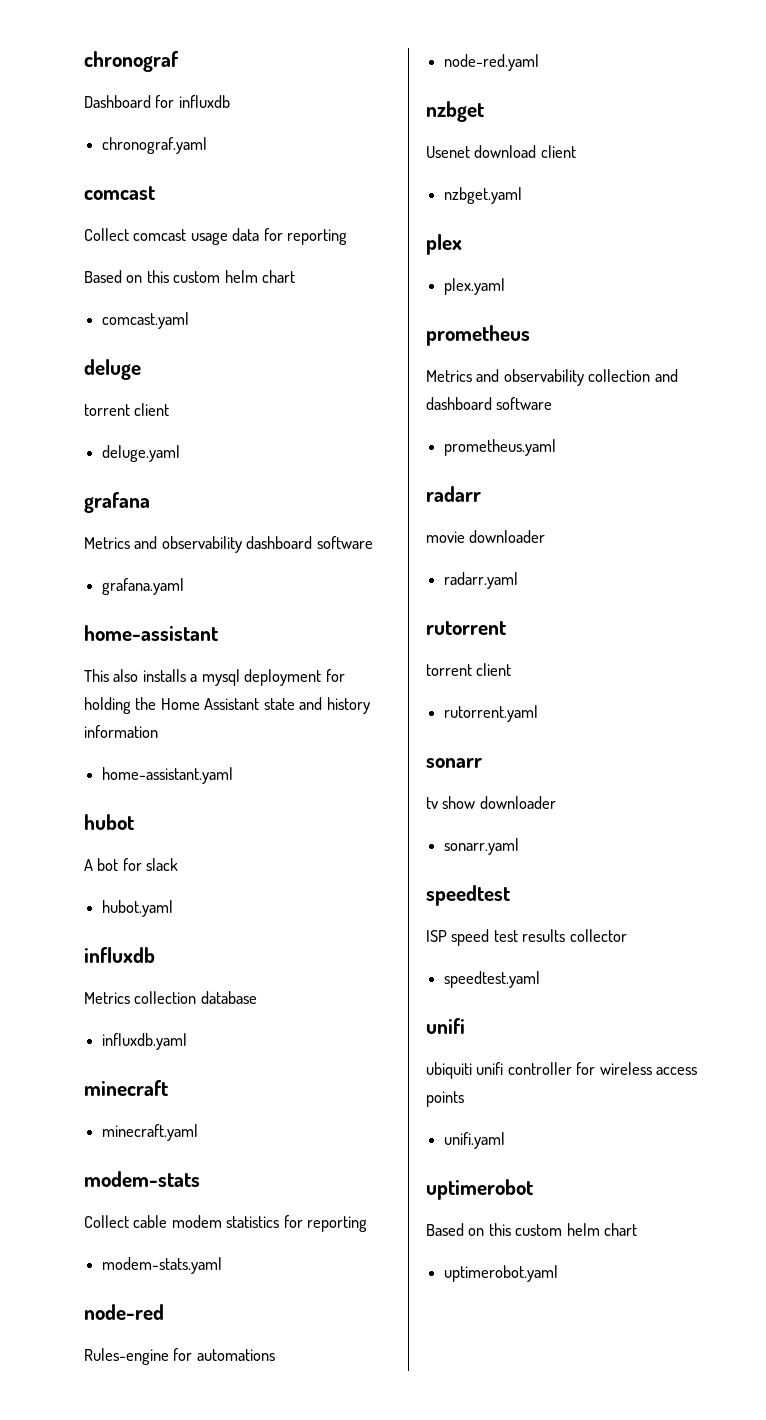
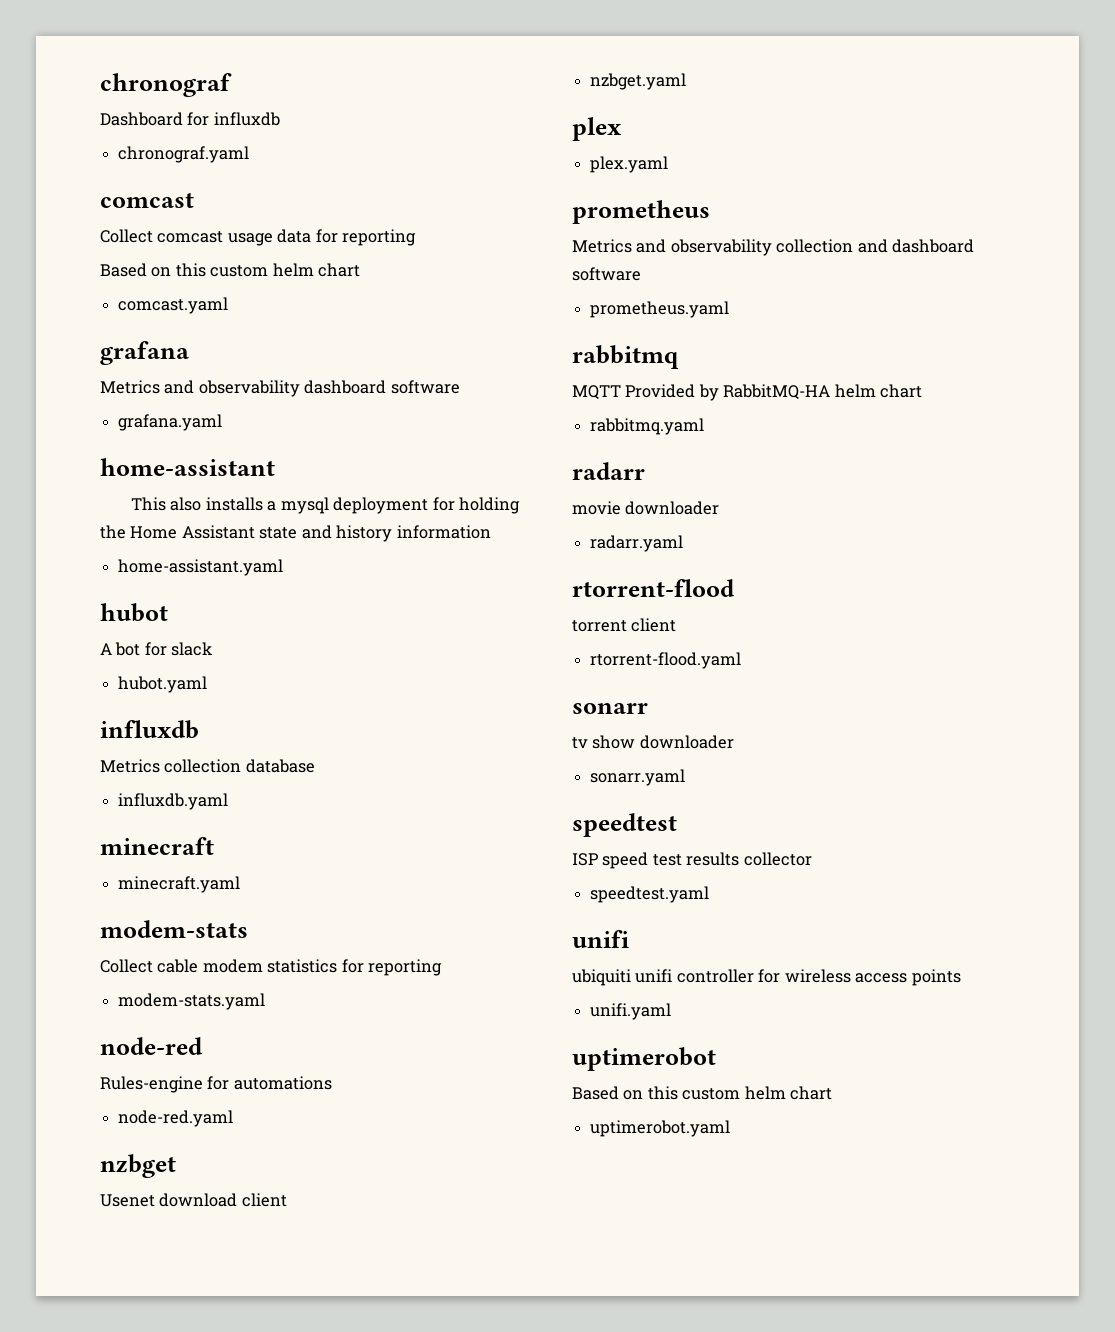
- deluge
- torrent client
- deluge.yaml
+ rabbitmq
+ MQTT Provided by RabbitMQ-HA helm chart
+ rabbitmq.yaml
- rutorrent
+ rtorrent-flood
  torrent client
- rutorrent.yaml
+ rtorrent-flood.yaml

